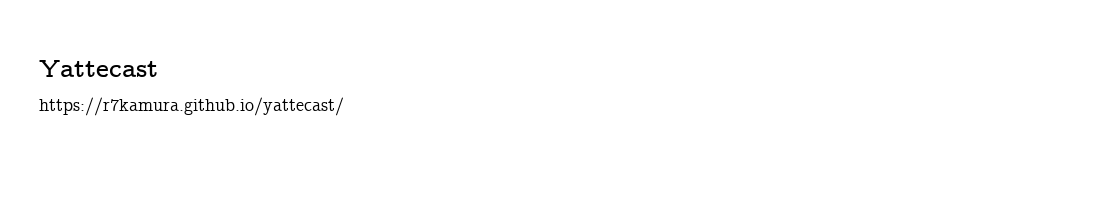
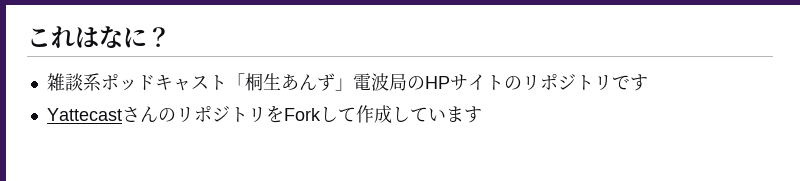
- Yattecast
- https://r7kamura.github.io/yattecast/
+ これはなに？
+ 雑談系ポッドキャスト「桐生あんず」電波局のHPサイトのリポジトリです
+ YattecastさんのリポジトリをForkして作成しています

